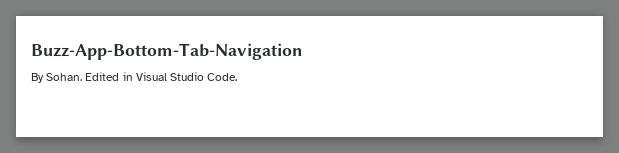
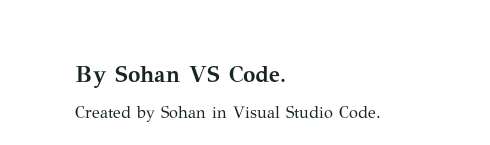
- Buzz-App-Bottom-Tab-Navigation
- By Sohan. Edited in Visual Studio Code.
+ By Sohan VS Code.
+ Created by Sohan in Visual Studio Code.

